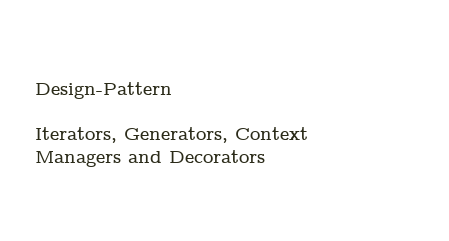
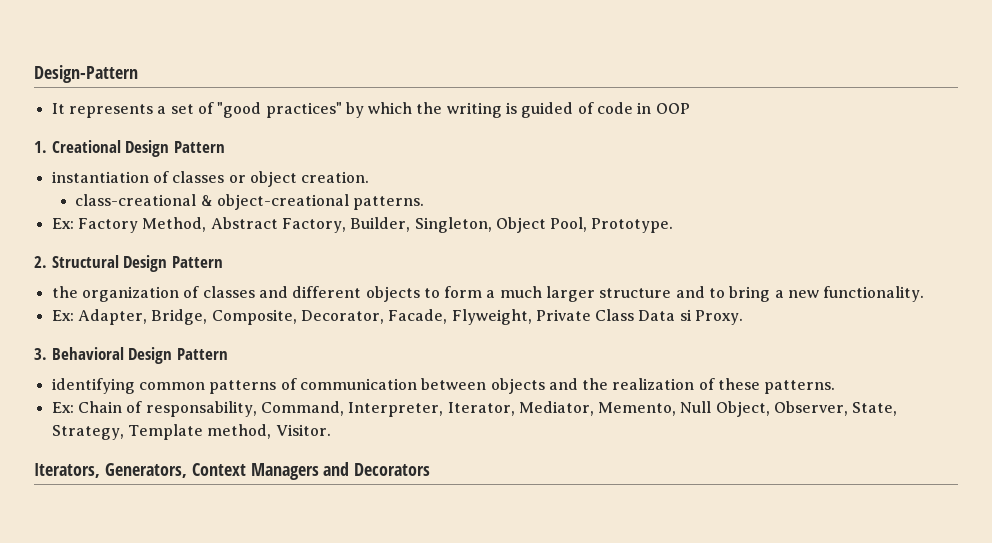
+ It represents a set of "good practices" by which the writing is guided of code in OOP
+ 1. Creational Design Pattern
+ instantiation of classes or object creation.
+ class-creational & object-creational patterns.
+ Ex: Factory Method, Abstract Factory, Builder, Singleton, Object Pool, Prototype.
+ 2. Structural Design Pattern
+ the organization of classes and different objects to form a much larger structure and to bring a new functionality.
+ Ex: Adapter, Bridge, Composite, Decorator, Facade, Flyweight, Private Class Data si Proxy.
+ 3. Behavioral Design Pattern
+ identifying common patterns of communication between objects and the realization of these patterns.
+ Ex: Chain of responsability, Command, Interpreter, Iterator, Mediator, Memento, Null Object, Observer, State, Strategy, Template method, Visitor.

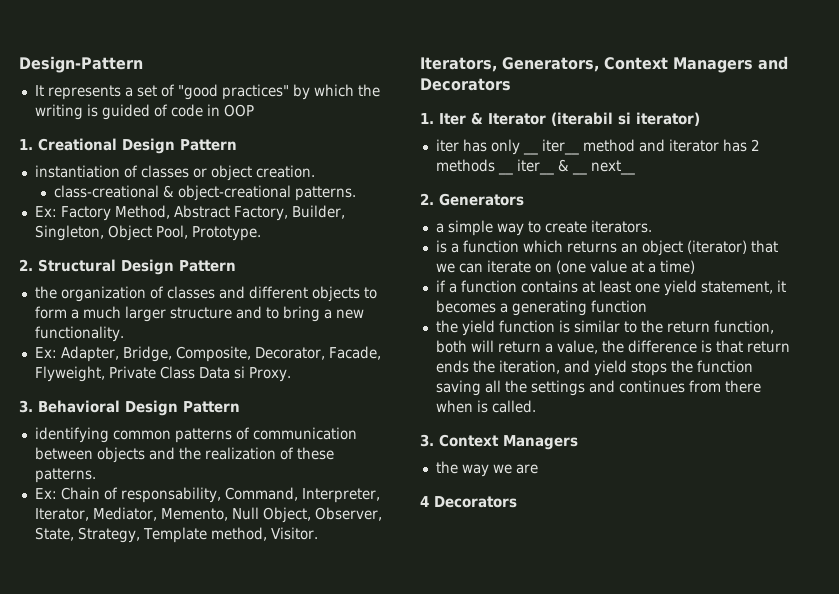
+ 1. Iter & Iterator (iterabil si iterator)
+ iter has only __ iter__ method and iterator has 2 methods __ iter__ & __ next__
+ 2. Generators
+ a simple way to create iterators.
+ is a function which returns an object (iterator) that we can iterate on (one value at a time)
+ if a function contains at least one yield statement, it becomes a generating function
+ the yield function is similar to the return function, both will return a value, the difference is that return ends the iteration, and yield stops the function saving all the settings and continues from there when is called.
+ 3. Context Managers
+ the way we are
+ 4 Decorators

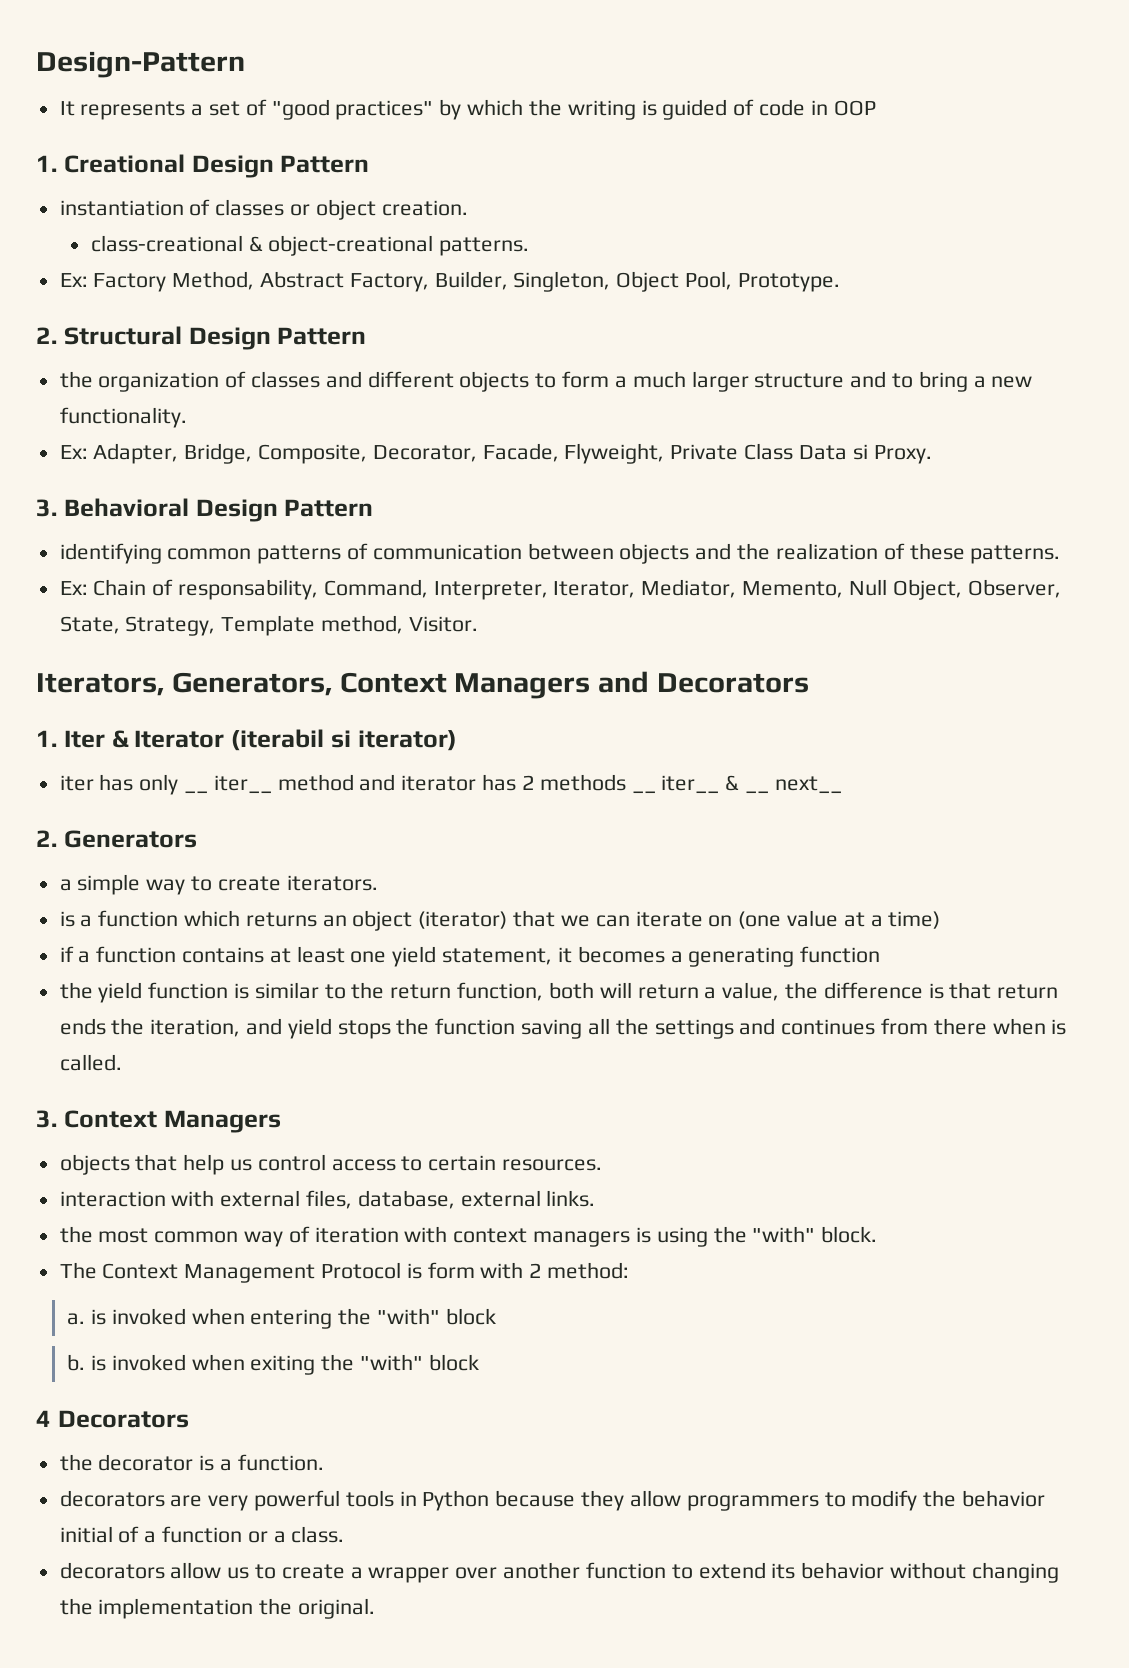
- the way we are
+ objects that help us control access to certain resources.
+ interaction with external files, database, external links.
+ the most common way of iteration with context managers is using the "with" block.
+ The Context Management Protocol is form with 2 method:
+ a. is invoked when entering the "with" block
+ b. is invoked when exiting the "with" block
  4 Decorators
+ the decorator is a function.
+ decorators are very powerful tools in Python because they allow programmers to modify the behavior initial of a function or a class.
+ decorators allow us to create a wrapper over another function to extend its behavior without changing the implementation the original.

